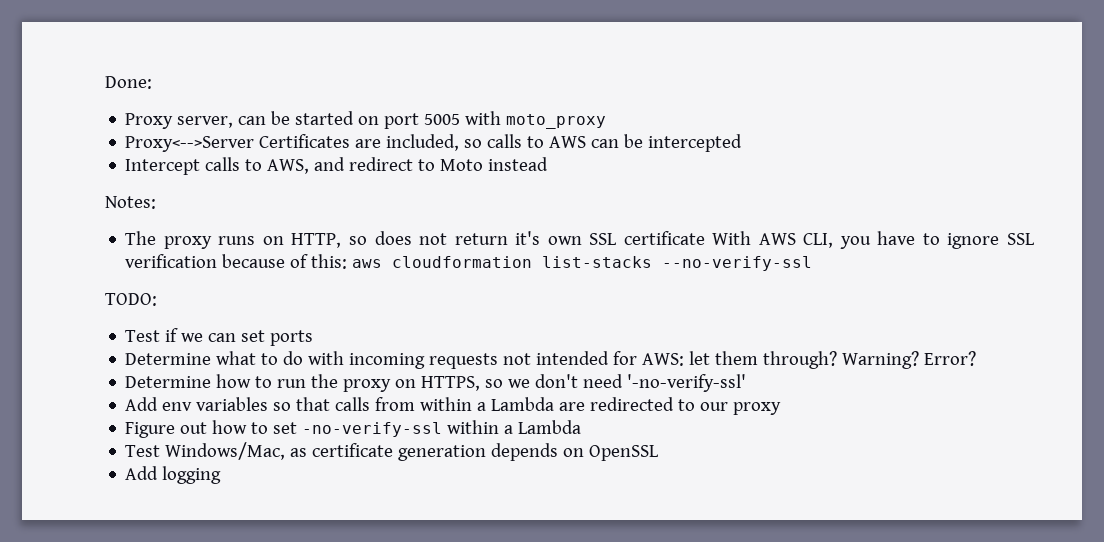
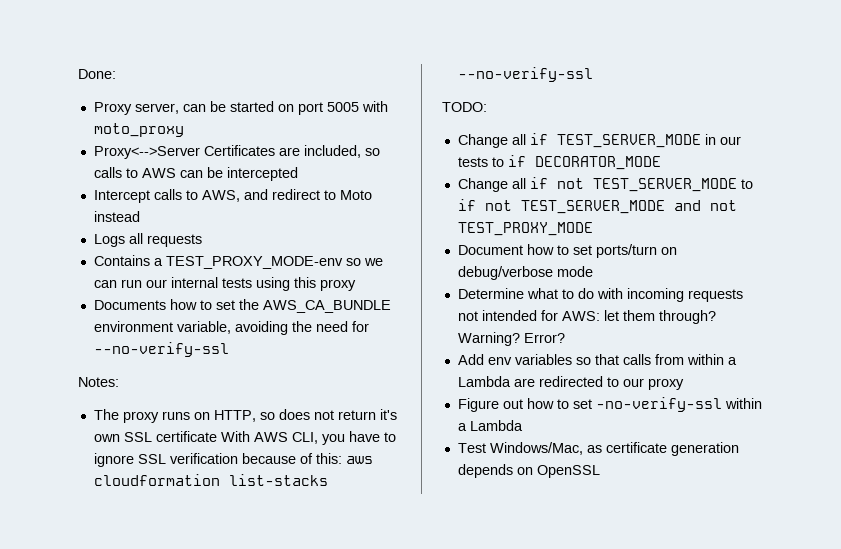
+ Logs all requests
+ Contains a TEST_PROXY_MODE-env so we can run our internal tests using this proxy
+ Documents how to set the AWS_CA_BUNDLE environment variable, avoiding the need for --no-verify-ssl
- Test if we can set ports
+ Change all if TEST_SERVER_MODE in our tests to if DECORATOR_MODE
+ Change all if not TEST_SERVER_MODE to if not TEST_SERVER_MODE and not TEST_PROXY_MODE
+ Document how to set ports/turn on debug/verbose mode
- Determine how to run the proxy on HTTPS, so we don't need '-no-verify-ssl'
- Add logging

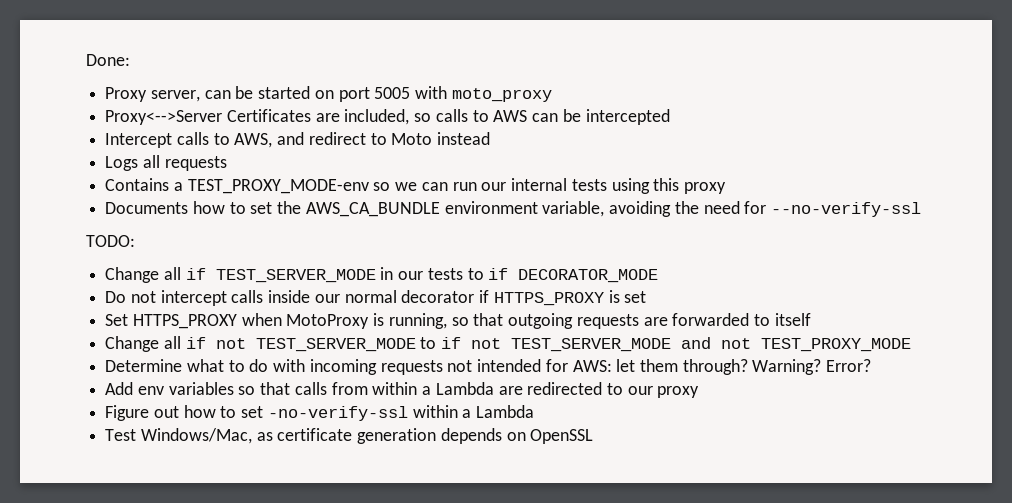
- Notes:
- The proxy runs on HTTP, so does not return it's own SSL certificate With AWS CLI, you have to ignore SSL verification because of this: aws cloudformation list-stacks --no-verify-ssl
+ Do not intercept calls inside our normal decorator if HTTPS_PROXY is set
+ Set HTTPS_PROXY when MotoProxy is running, so that outgoing requests are forwarded to itself
- Document how to set ports/turn on debug/verbose mode

